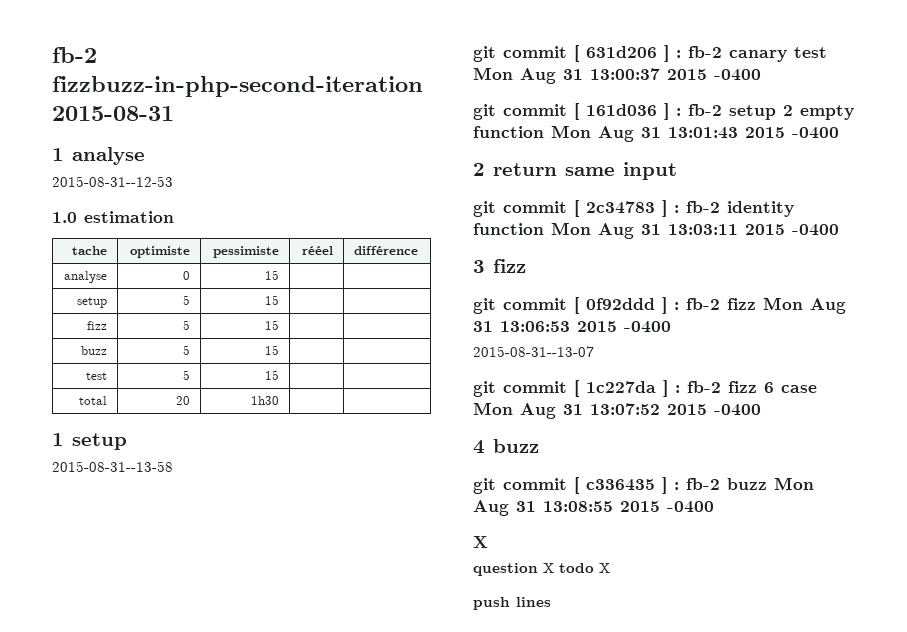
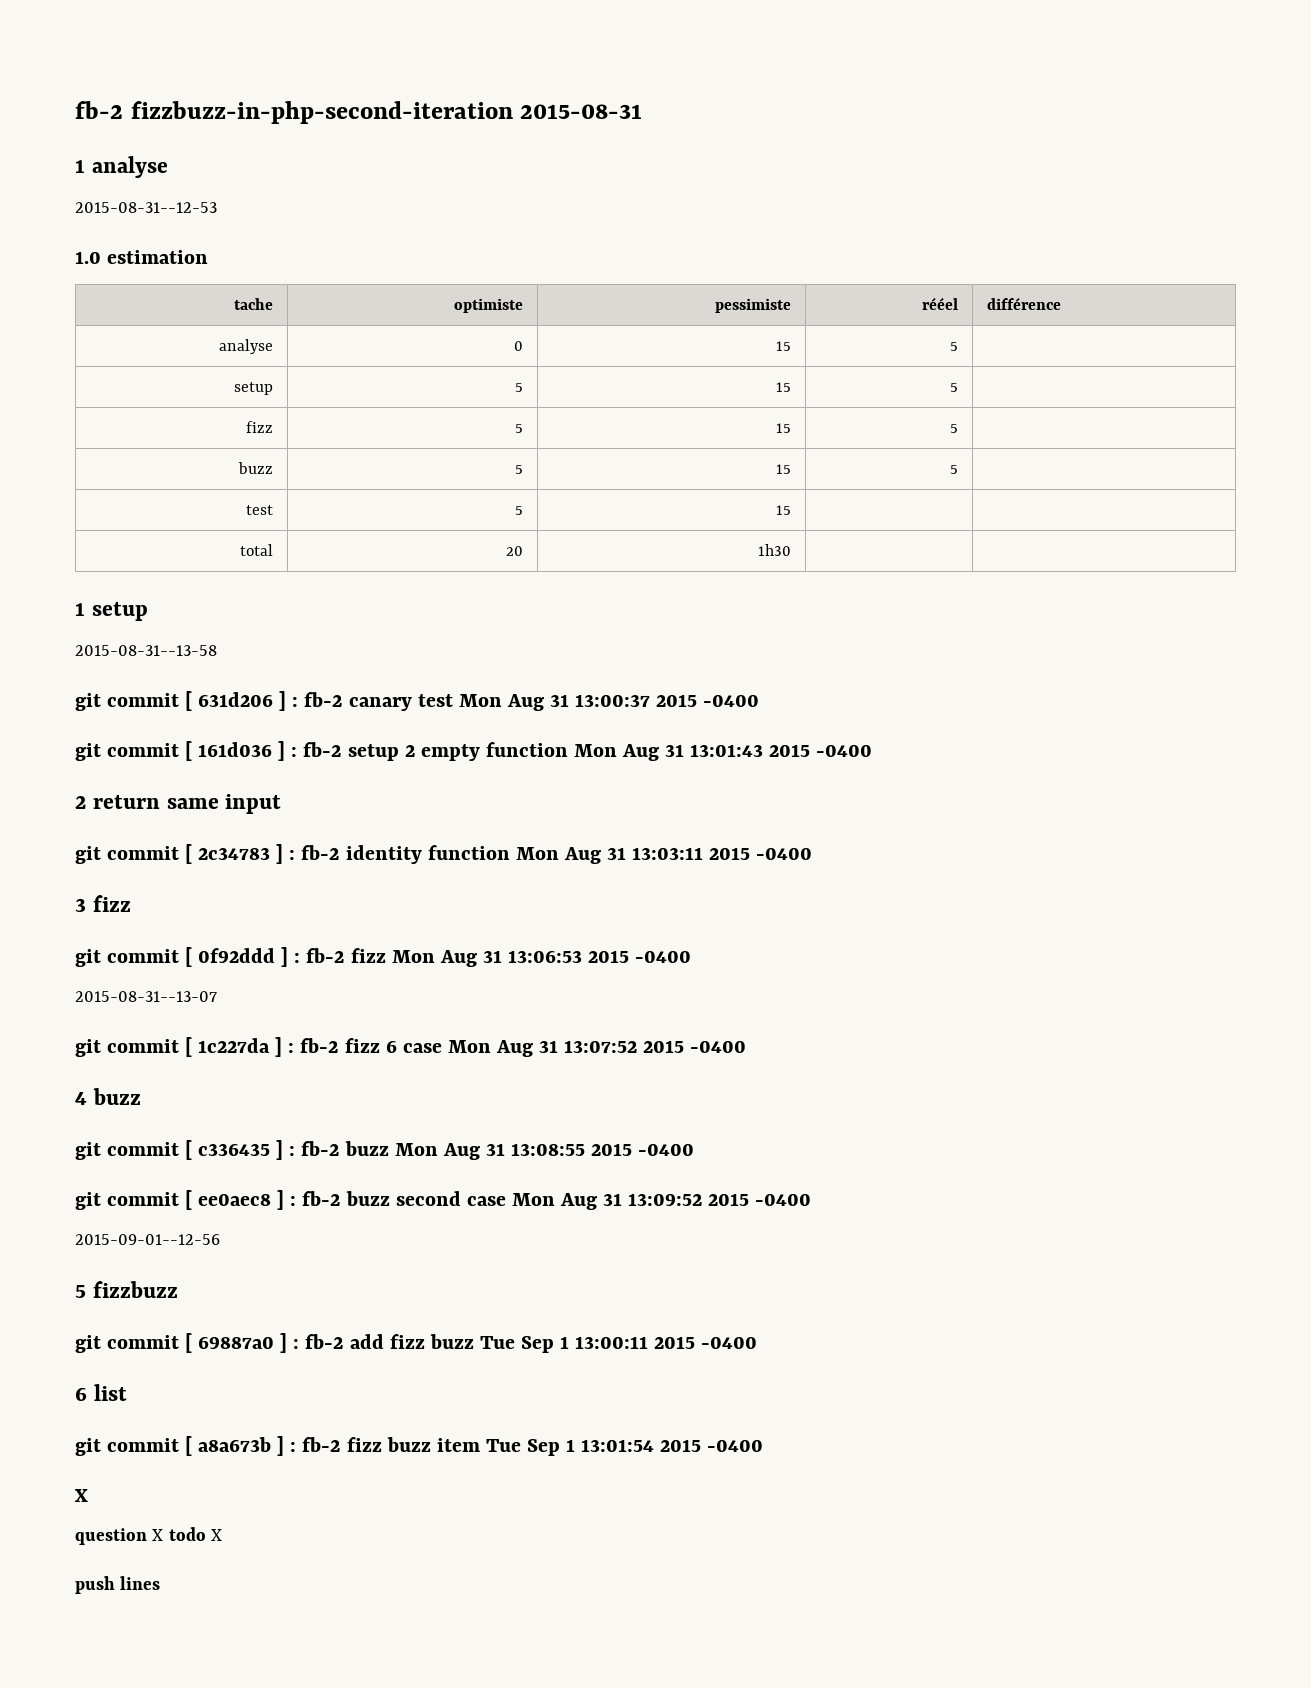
- analyse | 0 | 15 | |
+ analyse | 0 | 15 | 5 |
- setup | 5 | 15 | |
+ setup | 5 | 15 | 5 |
- fizz | 5 | 15 | |
+ fizz | 5 | 15 | 5 |
- buzz | 5 | 15 | |
+ buzz | 5 | 15 | 5 |
+ git commit [ ee0aec8 ] : fb-2 buzz second case Mon Aug 31 13:09:52 2015 -0400
+ 2015-09-01--12-56
+ 5 fizzbuzz
+ git commit [ 69887a0 ] : fb-2 add fizz buzz Tue Sep 1 13:00:11 2015 -0400
+ 6 list
+ git commit [ a8a673b ] : fb-2 fizz buzz item Tue Sep 1 13:01:54 2015 -0400

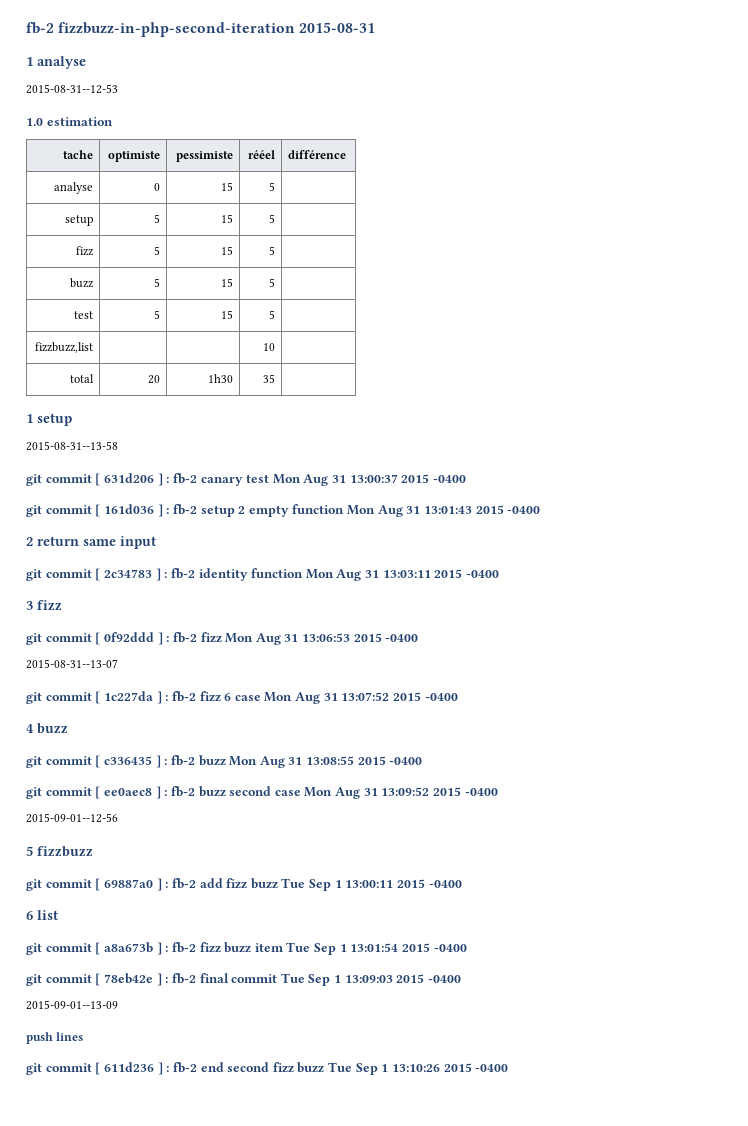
- test | 5 | 15 | |
+ test | 5 | 15 | 5 |
+ fizzbuzz,list | | | 10 |
- total | 20 | 1h30 | |
+ total | 20 | 1h30 | 35 |
  git commit [ a8a673b ] : fb-2 fizz buzz item Tue Sep 1 13:01:54 2015 -0400
- X
- question X todo X
+ git commit [ 78eb42e ] : fb-2 final commit Tue Sep 1 13:09:03 2015 -0400
+ 2015-09-01--13-09
  push lines
+ git commit [ 611d236 ] : fb-2 end second fizz buzz Tue Sep 1 13:10:26 2015 -0400

